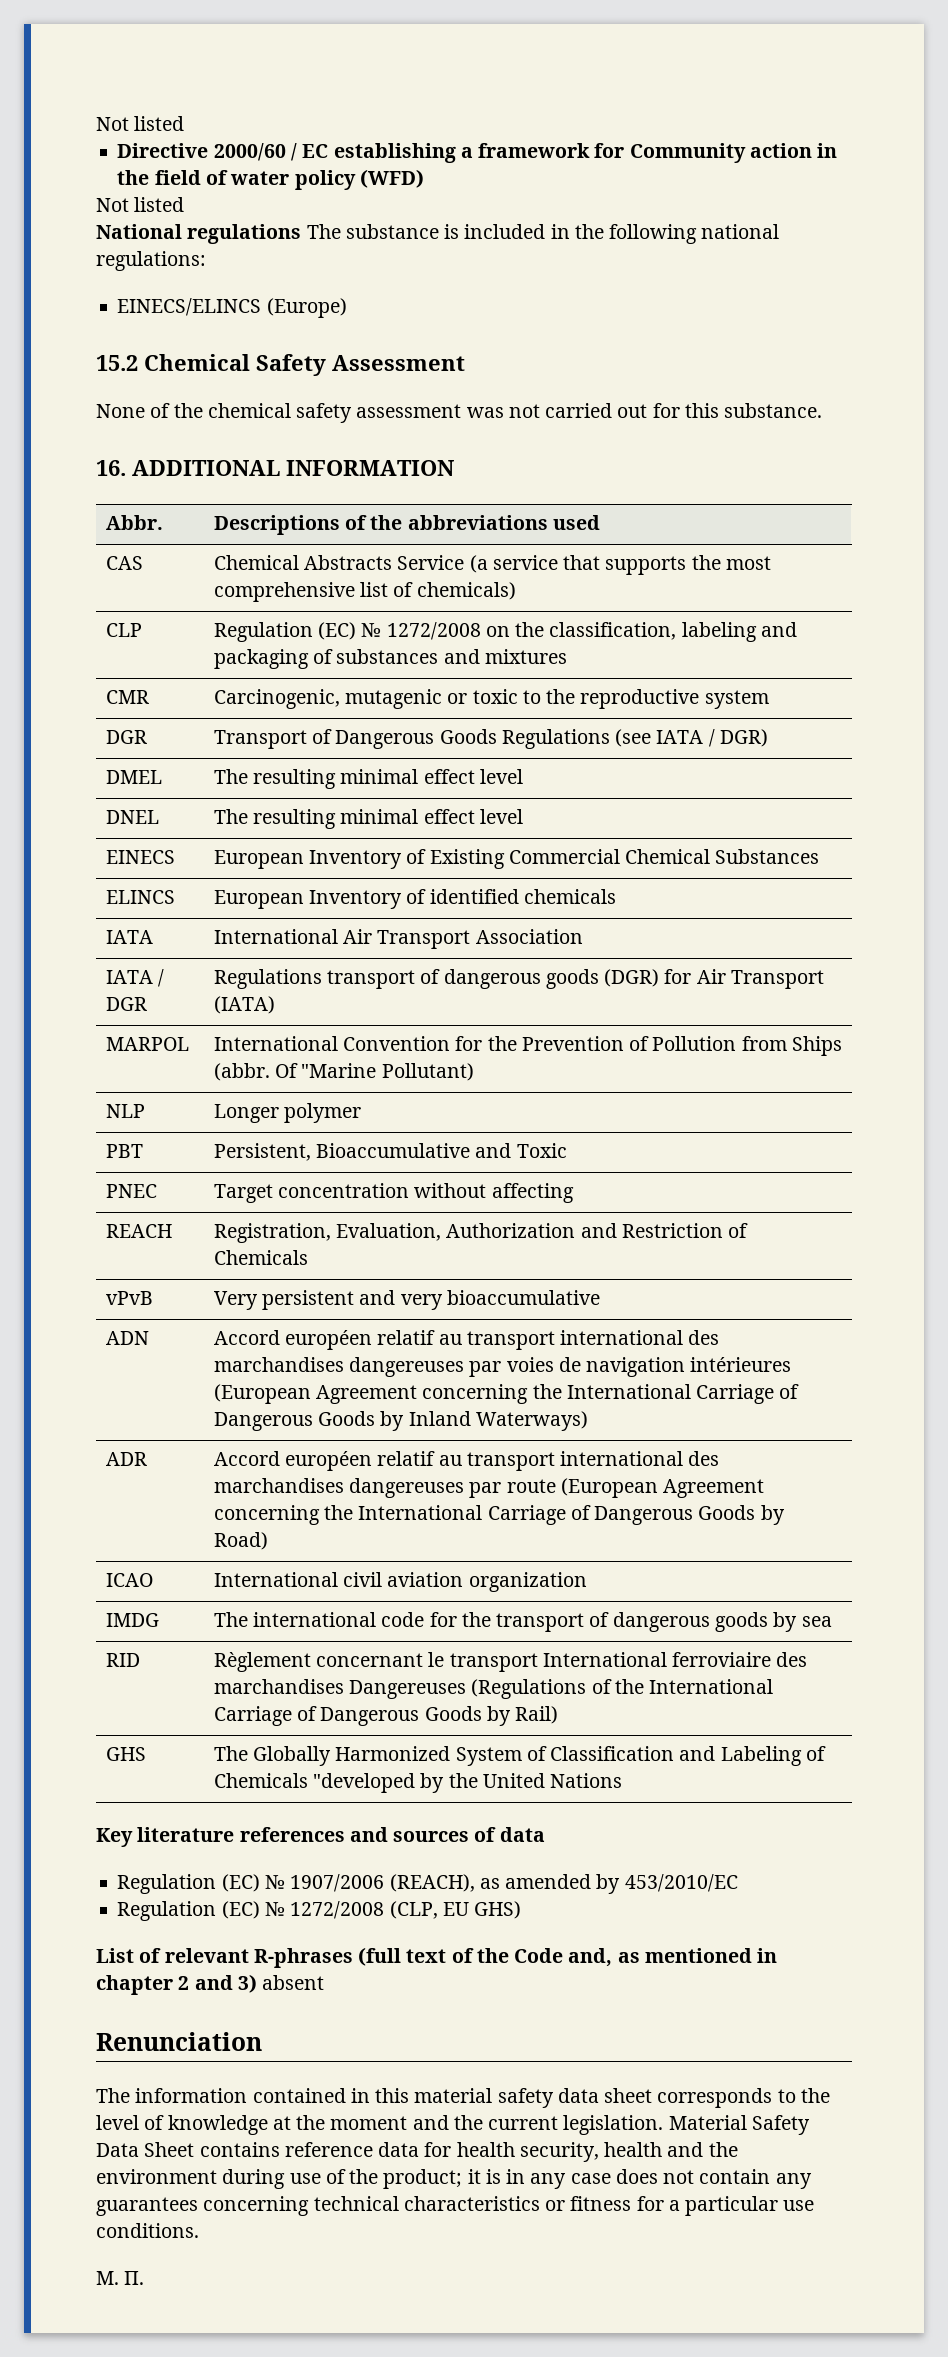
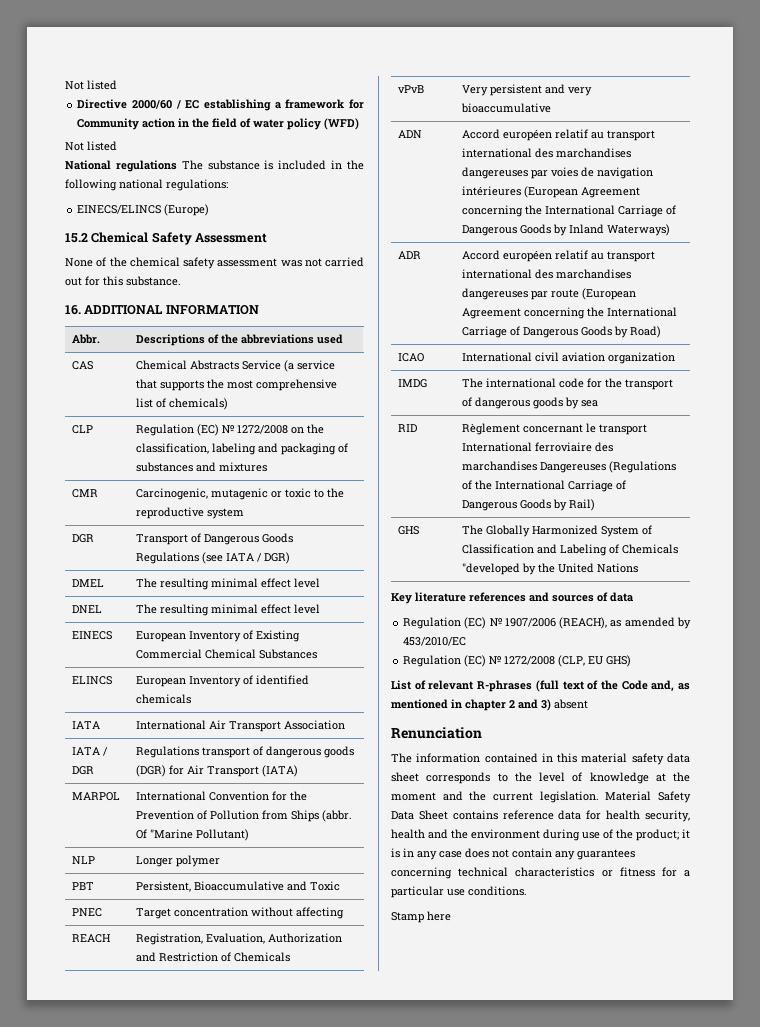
- М. П.
+ Stamp here

